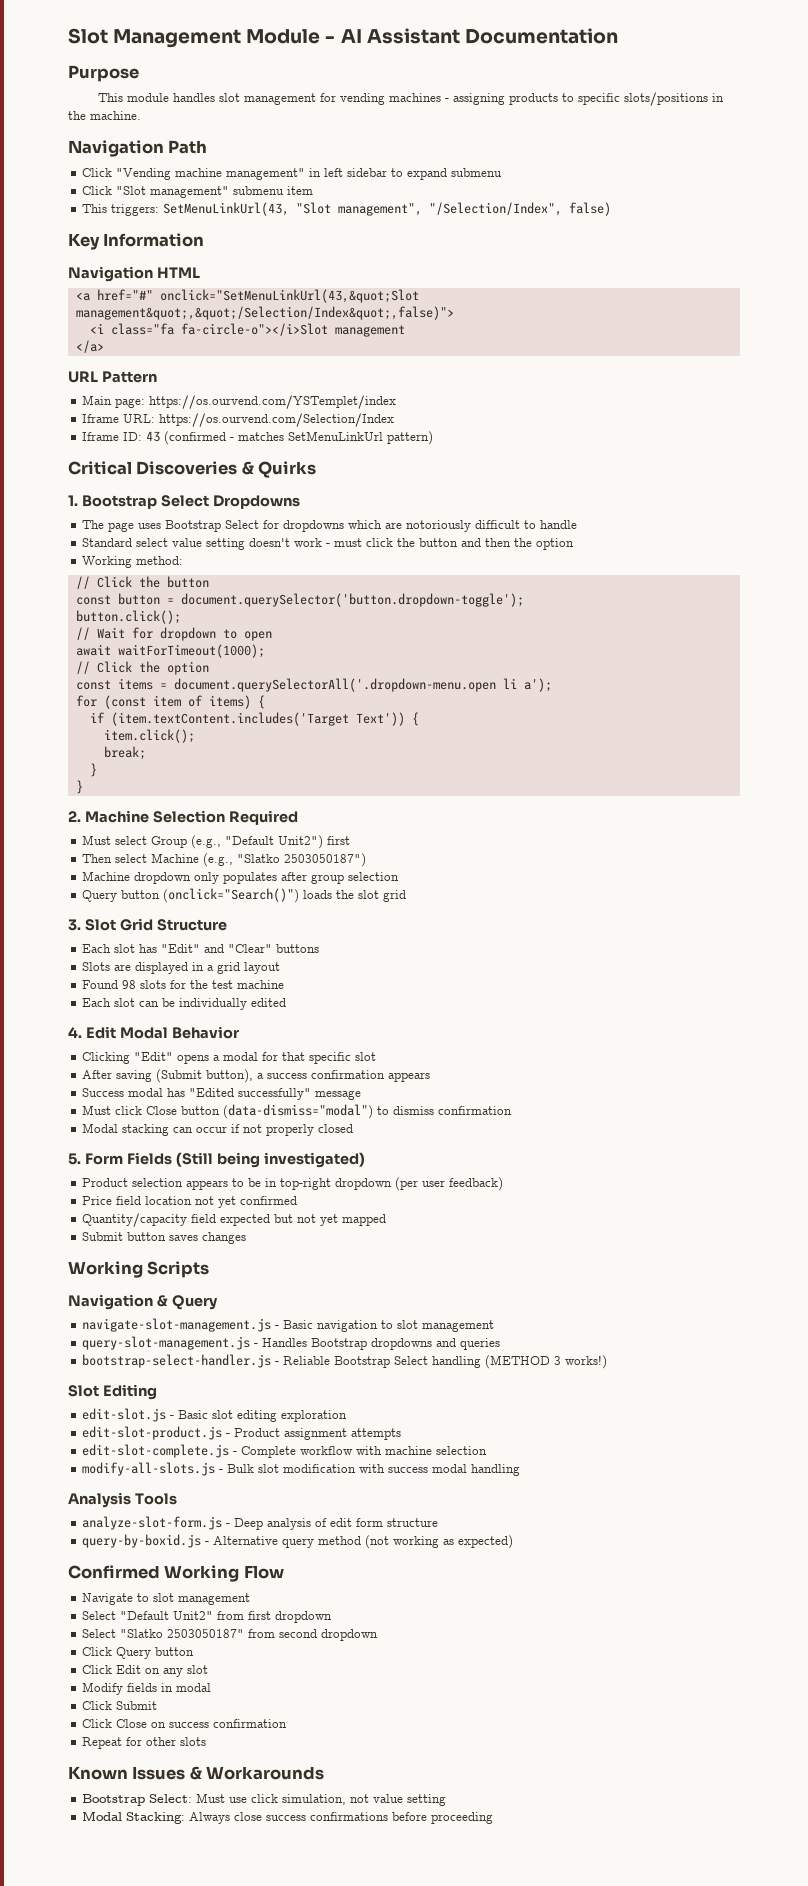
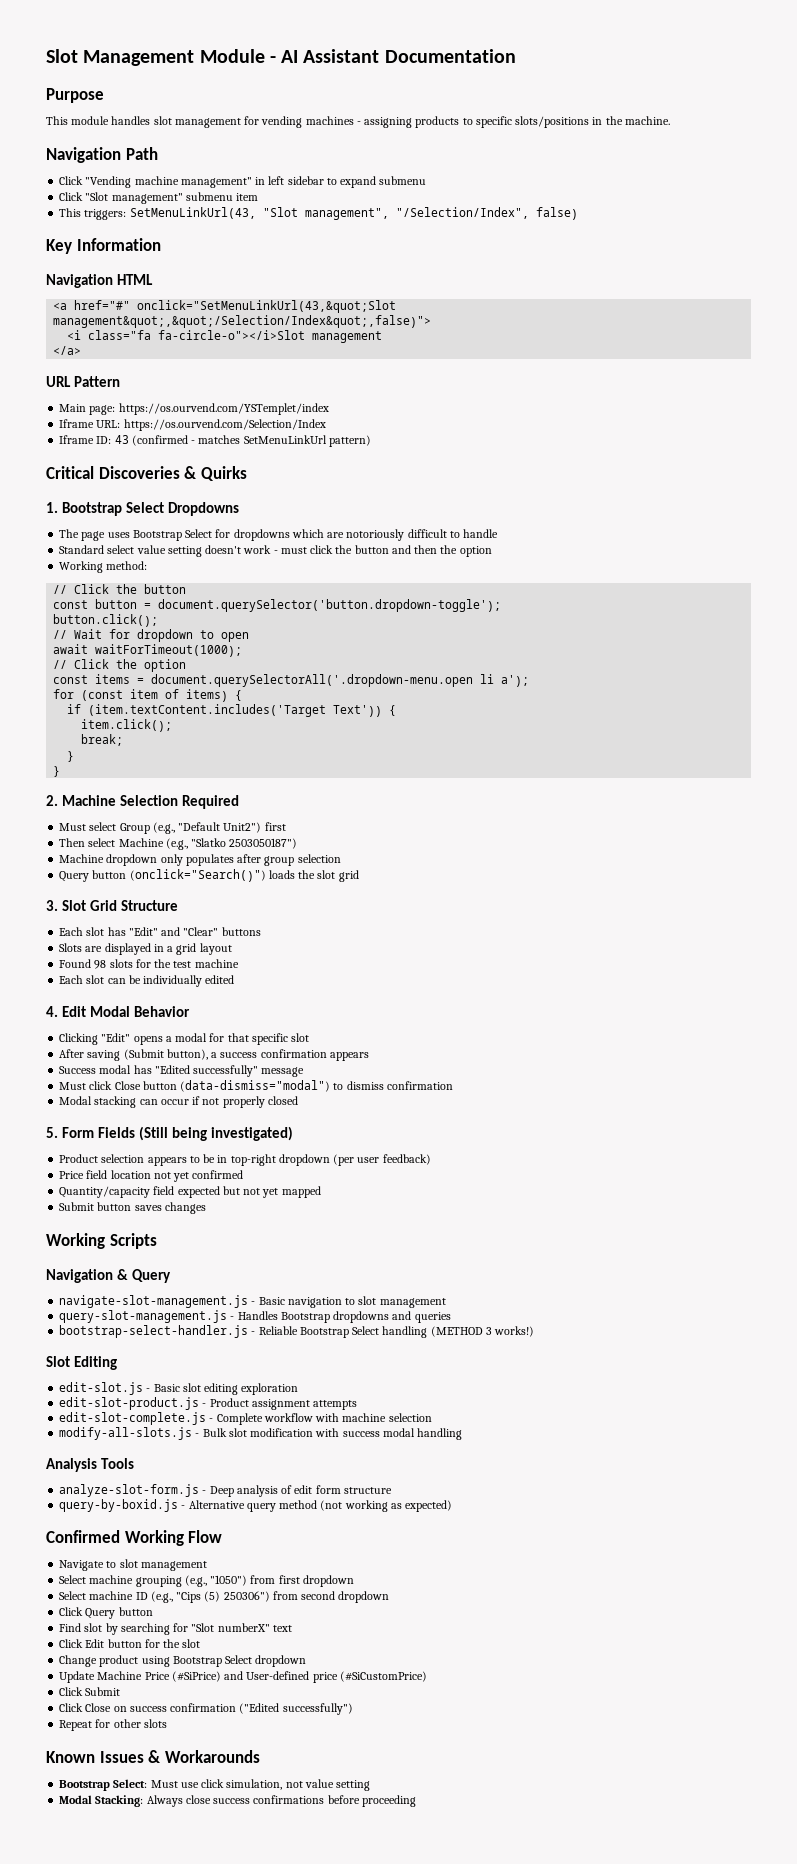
- Select "Default Unit2" from first dropdown
+ Select machine grouping (e.g., "1050") from first dropdown
- Select "Slatko 2503050187" from second dropdown
+ Select machine ID (e.g., "Cips (5) 250306") from second dropdown
- Click Edit on any slot
- Modify fields in modal
+ Find slot by searching for "Slot numberX" text
+ Click Edit button for the slot
+ Change product using Bootstrap Select dropdown
+ Update Machine Price (#SiPrice) and User-defined price (#SiCustomPrice)
- Click Close on success confirmation
+ Click Close on success confirmation ("Edited successfully")

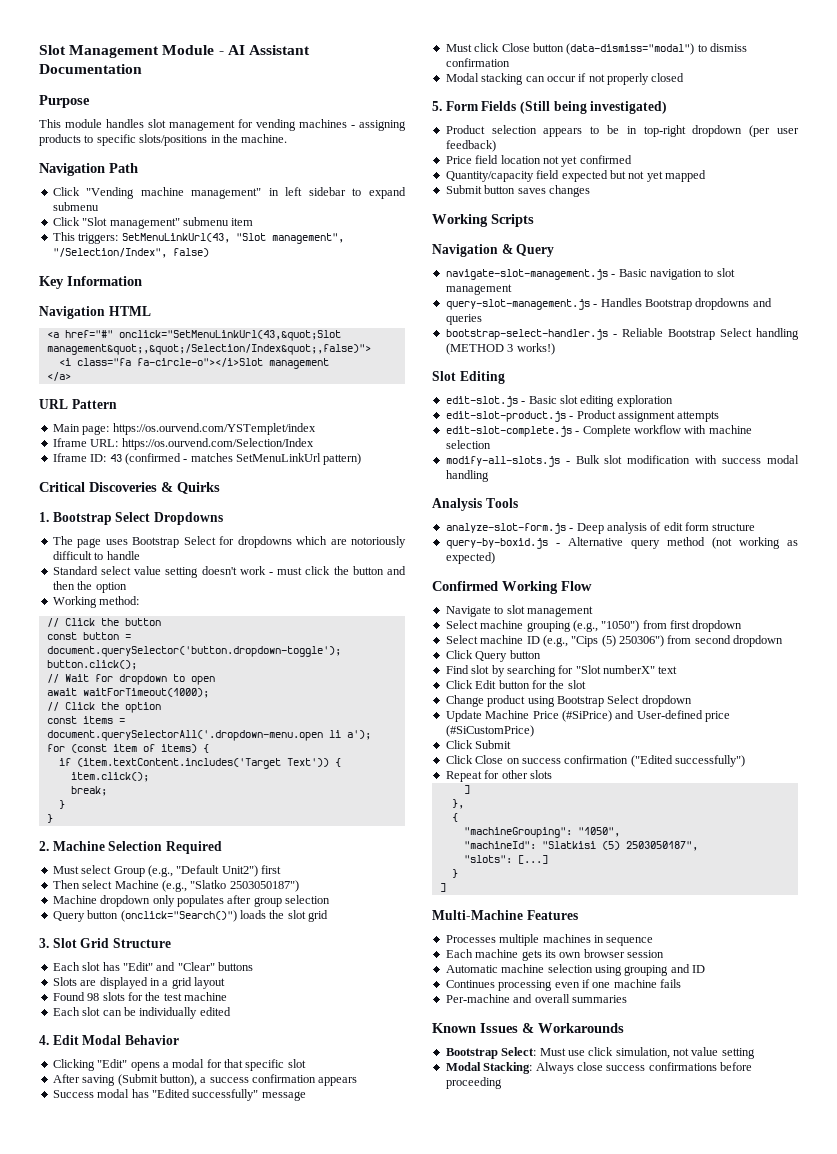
  Repeat for other slots
+ ]
+ },
+ {
+ "machineGrouping": "1050",
+ "machineId": "Slatkisi (5) 2503050187",
+ "slots": [...]
+ }
+ ]
+ Multi-Machine Features
+ Processes multiple machines in sequence
+ Each machine gets its own browser session
+ Automatic machine selection using grouping and ID
+ Continues processing even if one machine fails
+ Per-machine and overall summaries

